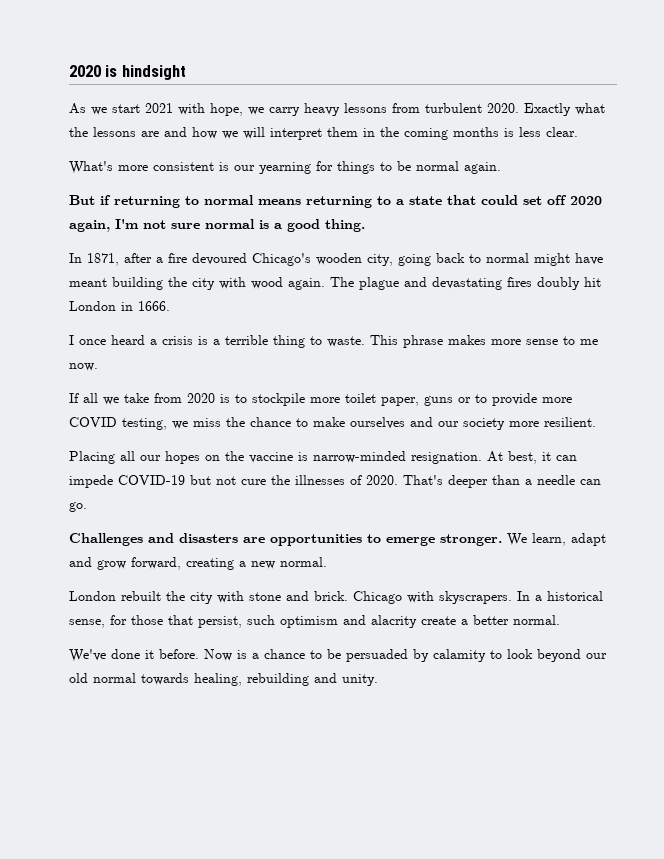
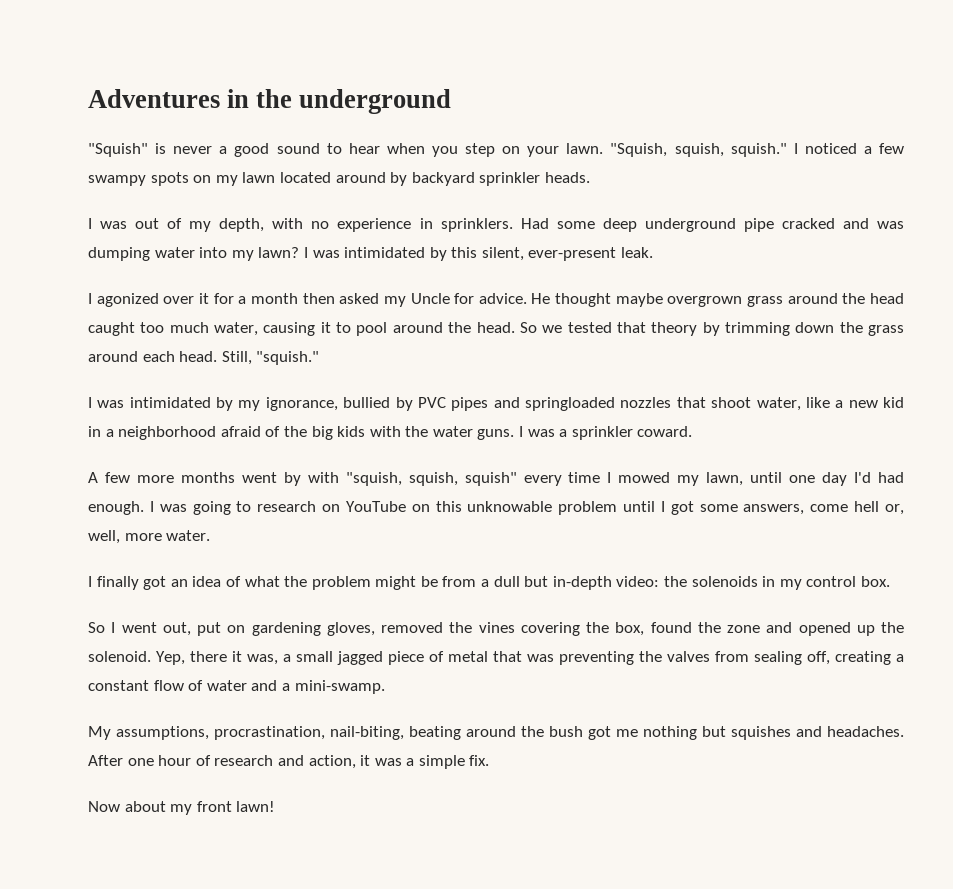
- 2020 is hindsight
- As we start 2021 with hope, we carry heavy lessons from turbulent 2020. Exactly what the lessons are and how we will interpret them in the coming months is less clear.
- What's more consistent is our yearning for things to be normal again.
- But if returning to normal means returning to a state that could set off 2020 again, I'm not sure normal is a good thing.
- In 1871, after a fire devoured Chicago's wooden city, going back to normal might have meant building the city with wood again. The plague and devastating fires doubly hit London in 1666.
- I once heard a crisis is a terrible thing to waste. This phrase makes more sense to me now.
- If all we take from 2020 is to stockpile more toilet paper, guns or to provide more COVID testing, we miss the chance to make ourselves and our society more resilient.
- Placing all our hopes on the vaccine is narrow-minded resignation. At best, it can impede COVID-19 but not cure the illnesses of 2020. That's deeper than a needle can go.
- Challenges and disasters are opportunities to emerge stronger. We learn, adapt and grow forward, creating a new normal.
- London rebuilt the city with stone and brick. Chicago with skyscrapers. In a historical sense, for those that persist, such optimism and alacrity create a better normal.
- We've done it before. Now is a chance to be persuaded by calamity to look beyond our old normal towards healing, rebuilding and unity.
+ Adventures in the underground
+ "Squish" is never a good sound to hear when you step on your lawn. "Squish, squish, squish." I noticed a few swampy spots on my lawn located around by backyard sprinkler heads.
+ I was out of my depth, with no experience in sprinklers. Had some deep underground pipe cracked and was dumping water into my lawn? I was intimidated by this silent, ever-present leak.
+ I agonized over it for a month then asked my Uncle for advice. He thought maybe overgrown grass around the head caught too much water, causing it to pool around the head. So we tested that theory by trimming down the grass around each head. Still, "squish."
+ I was intimidated by my ignorance, bullied by PVC pipes and springloaded nozzles that shoot water, like a new kid in a neighborhood afraid of the big kids with the water guns. I was a sprinkler coward.
+ A few more months went by with "squish, squish, squish" every time I mowed my lawn, until one day I'd had enough. I was going to research on YouTube on this unknowable problem until I got some answers, come hell or, well, more water.
+ I finally got an idea of what the problem might be from a dull but in-depth video: the solenoids in my control box.
+ So I went out, put on gardening gloves, removed the vines covering the box, found the zone and opened up the solenoid. Yep, there it was, a small jagged piece of metal that was preventing the valves from sealing off, creating a constant flow of water and a mini-swamp.
+ My assumptions, procrastination, nail-biting, beating around the bush got me nothing but squishes and headaches. After one hour of research and action, it was a simple fix.
+ Now about my front lawn!

